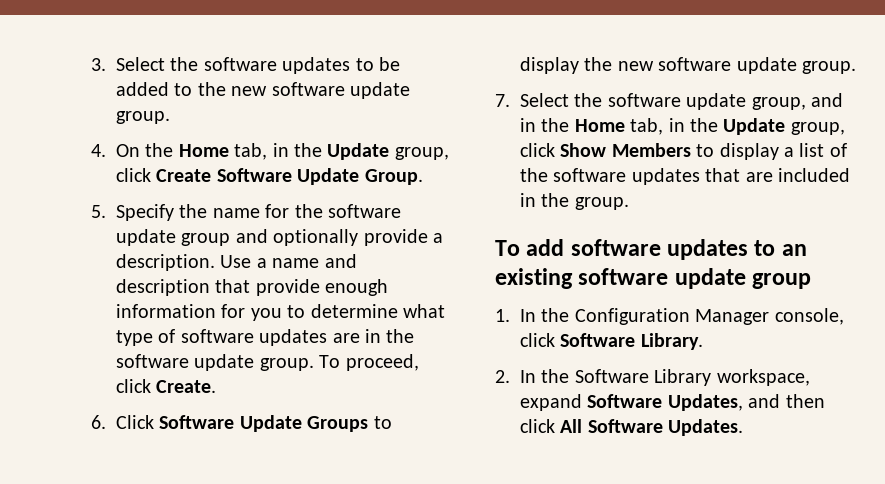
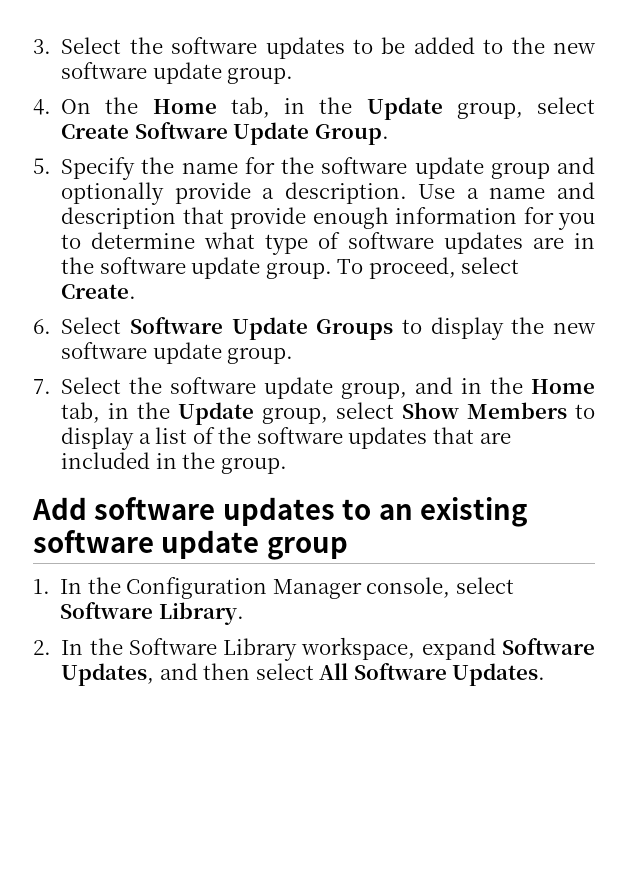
- 4. On the Home tab, in the Update group, click Create Software Update Group.
+ 4. On the Home tab, in the Update group, select Create Software Update Group.
- To proceed, click Create.
+ To proceed, select Create.
- 6. Click Software Update Groups to display the new software update group.
+ 6. Select Software Update Groups to display the new software update group.
- 7. Select the software update group, and in the Home tab, in the Update group, click Show Members to display a list of the software updates that are included in the group.
+ 7. Select the software update group, and in the Home tab, in the Update group, select Show Members to display a list of the software updates that are included in the group.
- To add software updates to an existing software update group
+ Add software updates to an existing software update group
- 1. In the Configuration Manager console, click Software Library.
+ 1. In the Configuration Manager console, select Software Library.
- 2. In the Software Library workspace, expand Software Updates, and then click All Software Updates.
+ 2. In the Software Library workspace, expand Software Updates, and then select All Software Updates.

